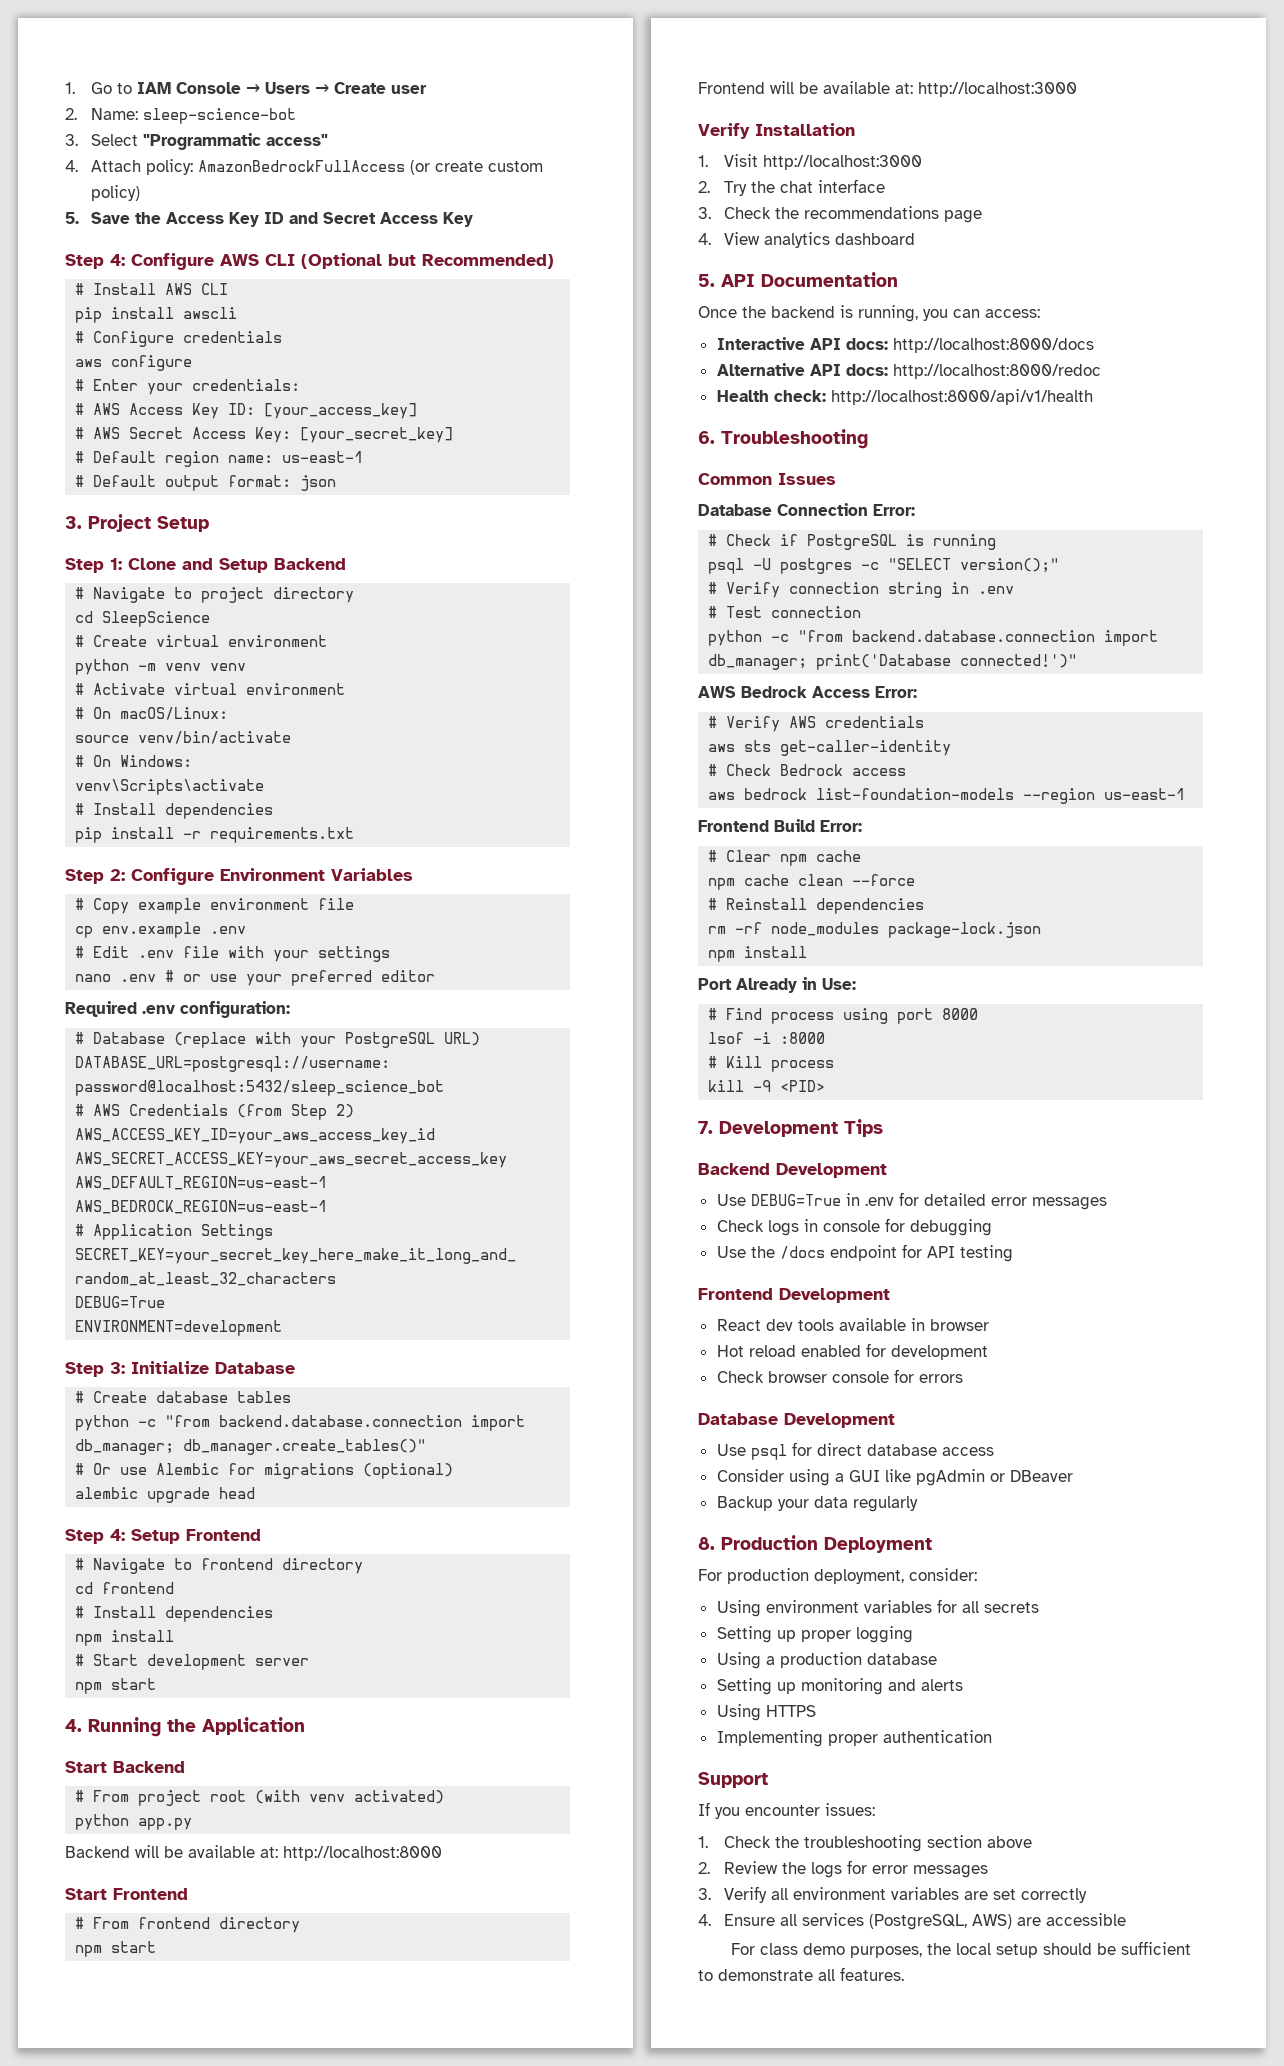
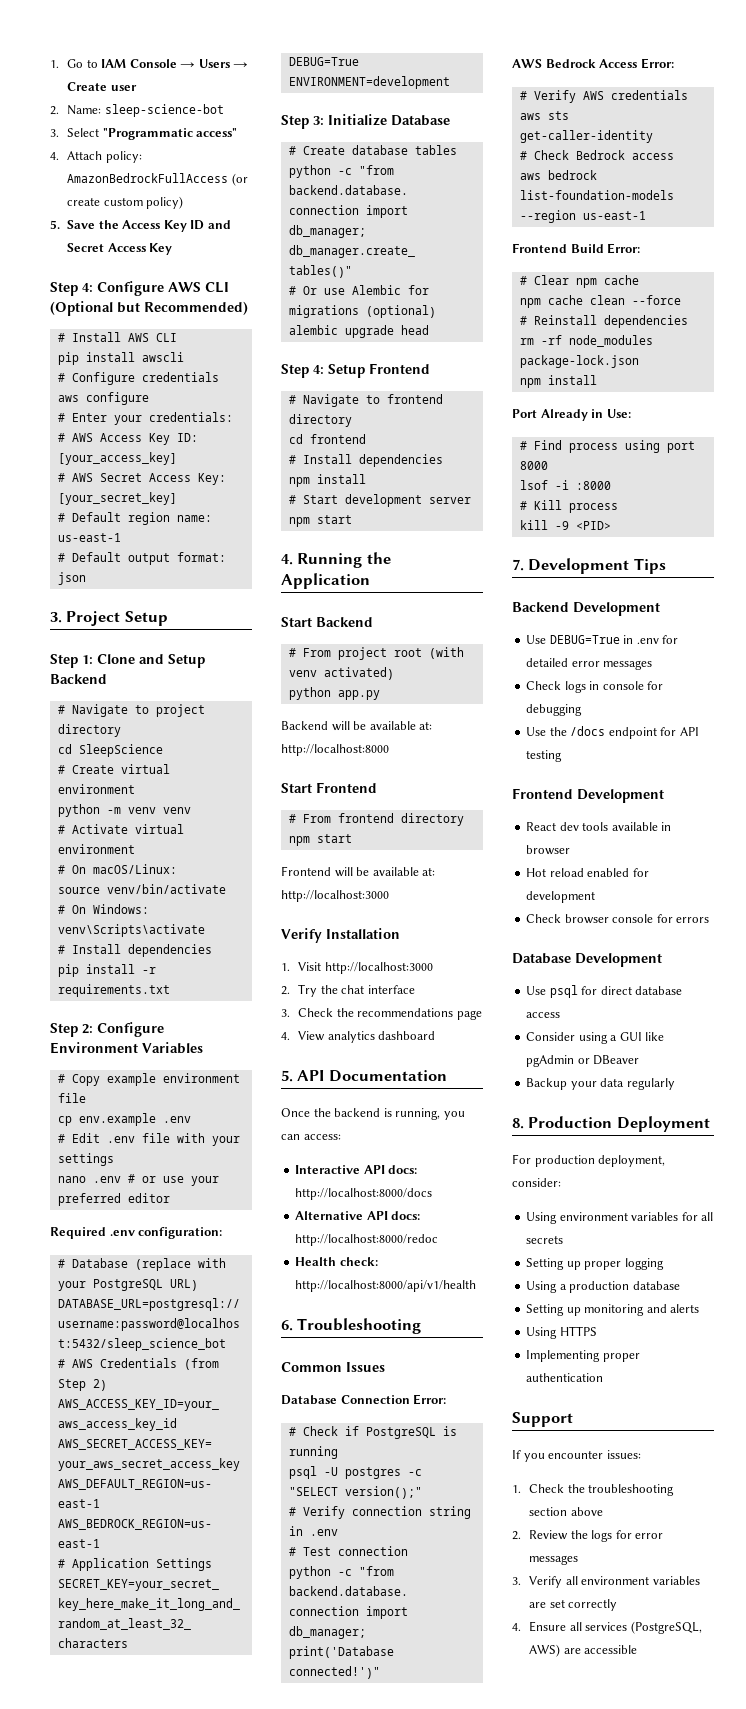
- For class demo purposes, the local setup should be sufficient to demonstrate all features.

